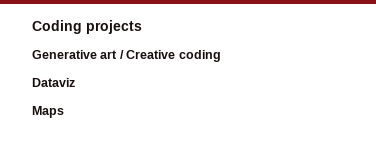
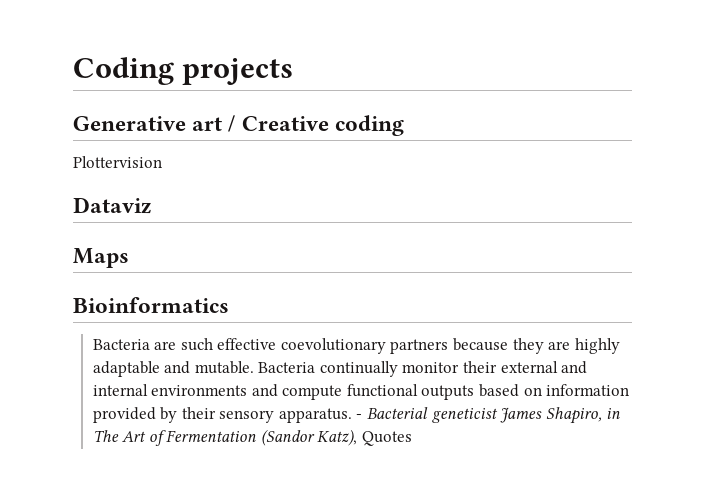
+ Plottervision
+ Bioinformatics
+ Bacteria are such effective coevolutionary partners because they are highly adaptable and mutable. Bacteria continually monitor their external and internal environments and compute functional outputs based on information provided by their sensory apparatus. - Bacterial geneticist James Shapiro, in The Art of Fermentation (Sandor Katz), Quotes

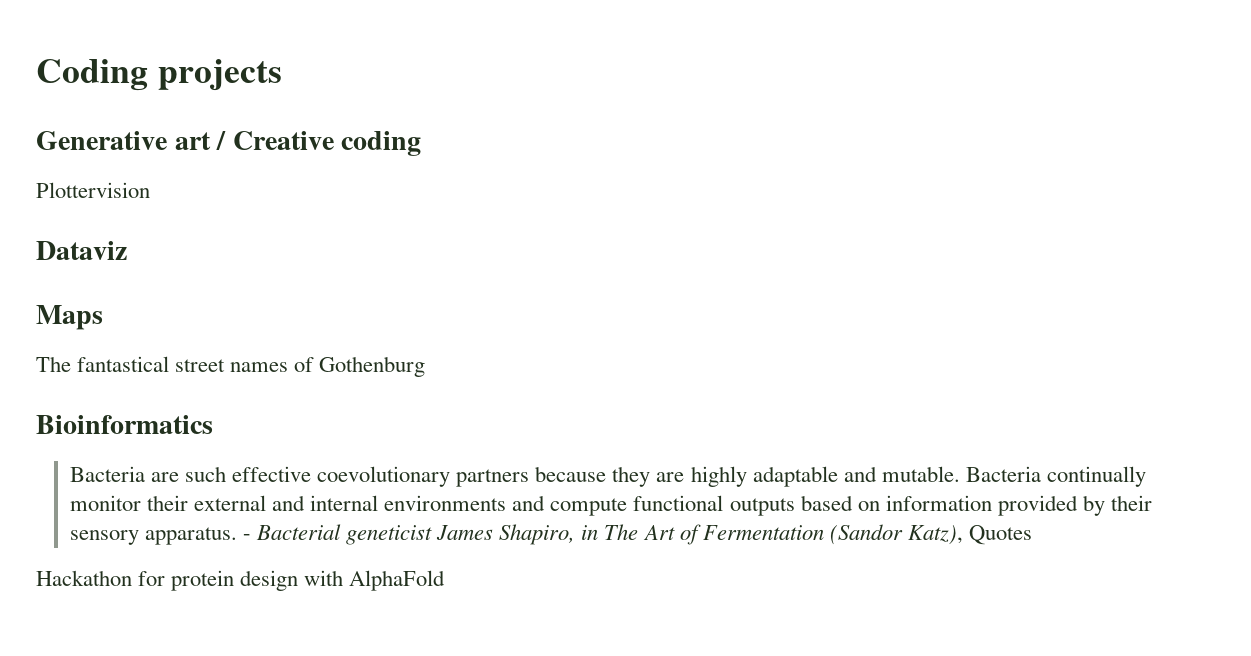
+ The fantastical street names of Gothenburg
+ Hackathon for protein design with AlphaFold

